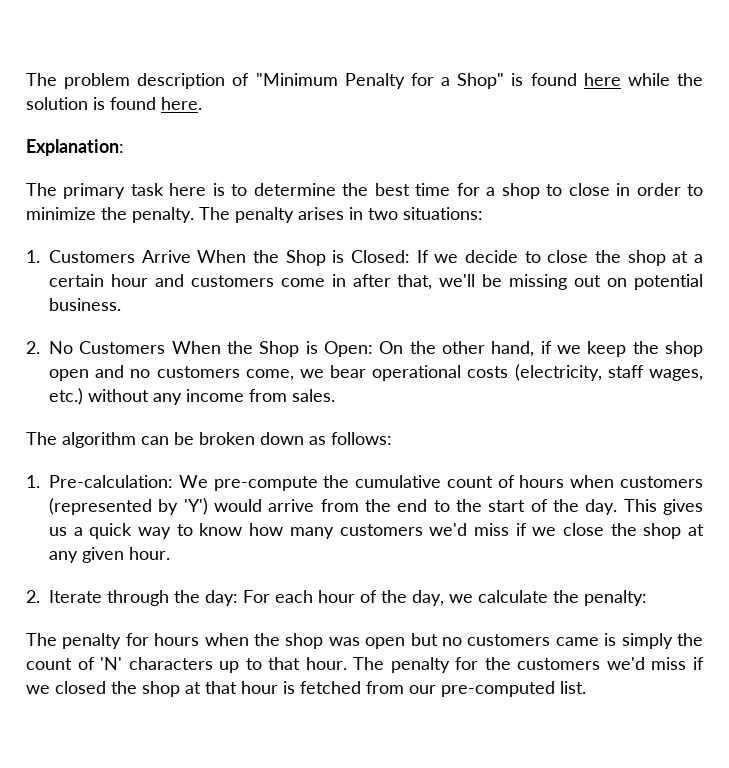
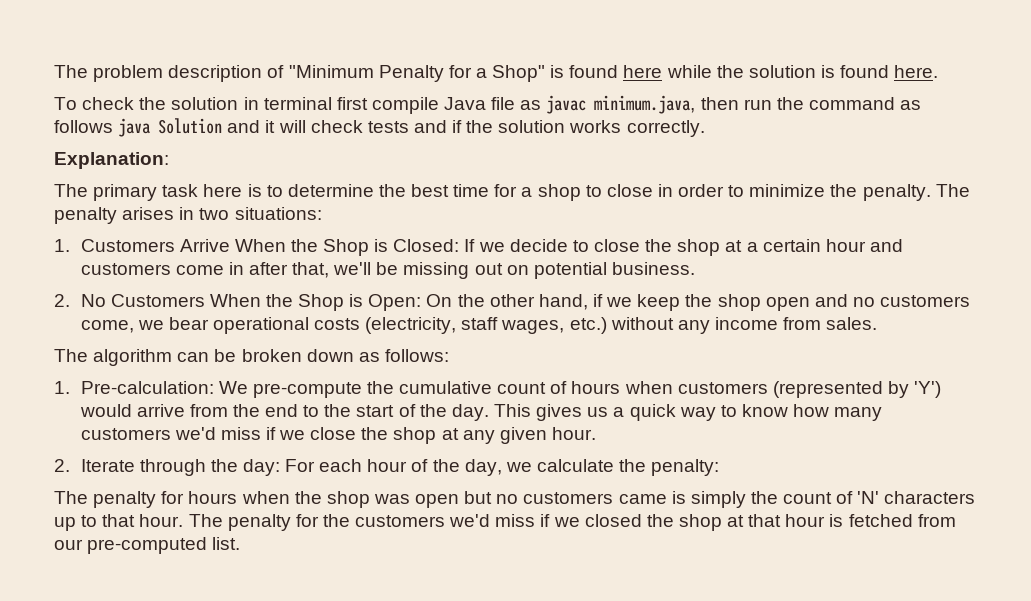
+ To check the solution in terminal first compile Java file as javac minimum.java, then run the command as follows java Solution and it will check tests and if the solution works correctly.

